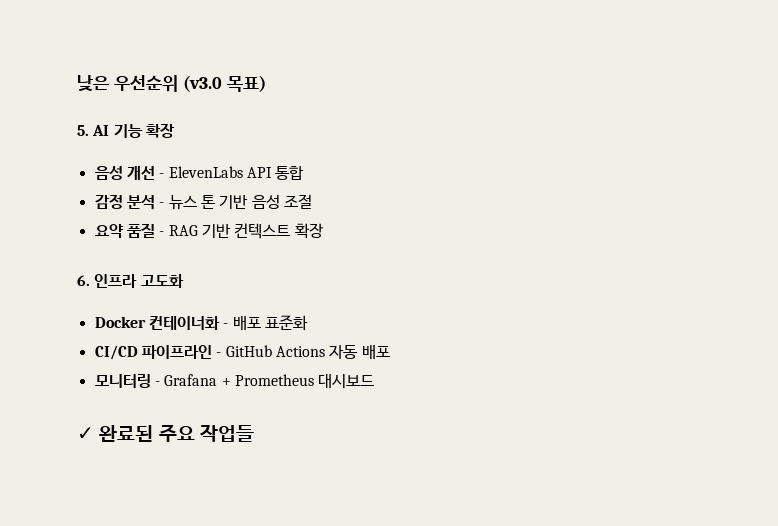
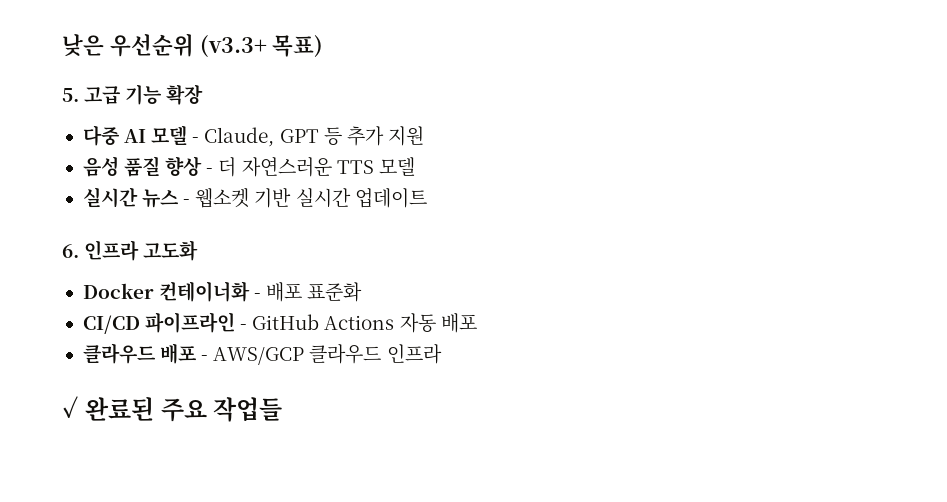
- 낮은 우선순위 (v3.0 목표)
+ 낮은 우선순위 (v3.3+ 목표)
- 5. AI 기능 확장
+ 5. 고급 기능 확장
- 음성 개선 - ElevenLabs API 통합
- 감정 분석 - 뉴스 톤 기반 음성 조절
- 요약 품질 - RAG 기반 컨텍스트 확장
+ 다중 AI 모델 - Claude, GPT 등 추가 지원
+ 음성 품질 향상 - 더 자연스러운 TTS 모델
+ 실시간 뉴스 - 웹소켓 기반 실시간 업데이트
- 모니터링 - Grafana + Prometheus 대시보드
+ 클라우드 배포 - AWS/GCP 클라우드 인프라

